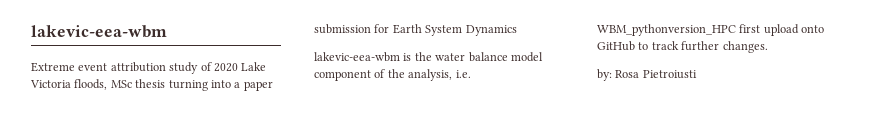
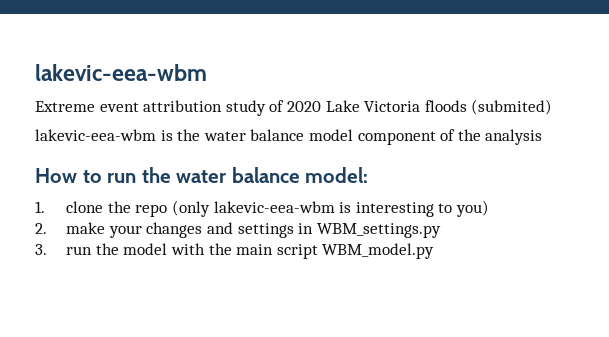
- Extreme event attribution study of 2020 Lake Victoria floods, MSc thesis turning into a paper submission for Earth System Dynamics
+ Extreme event attribution study of 2020 Lake Victoria floods (submited)
- lakevic-eea-wbm is the water balance model component of the analysis, i.e. WBM_pythonversion_HPC first upload onto GitHub to track further changes.
- by: Rosa Pietroiusti
+ lakevic-eea-wbm is the water balance model component of the analysis
+ How to run the water balance model:
+ 1. clone the repo (only lakevic-eea-wbm is interesting to you)
+ 2. make your changes and settings in WBM_settings.py
+ 3. run the model with the main script WBM_model.py

